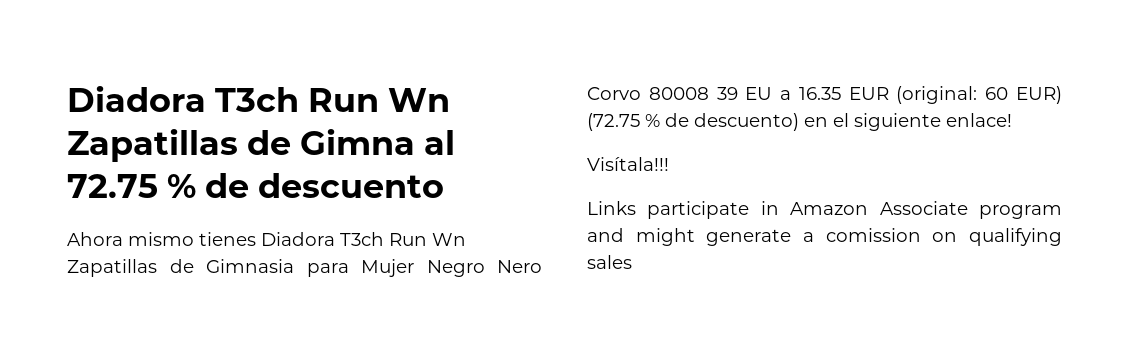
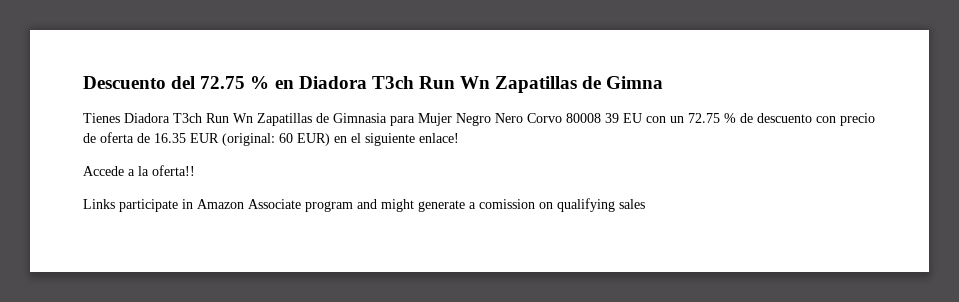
- Diadora T3ch Run Wn Zapatillas de Gimna al 72.75 % de descuento
- Ahora mismo tienes Diadora T3ch Run Wn Zapatillas de Gimnasia para Mujer Negro Nero Corvo 80008 39 EU a 16.35 EUR (original: 60 EUR) (72.75 % de descuento) en el siguiente enlace!
+ Descuento del 72.75 % en Diadora T3ch Run Wn Zapatillas de Gimna
+ Tienes Diadora T3ch Run Wn Zapatillas de Gimnasia para Mujer Negro Nero Corvo 80008 39 EU con un 72.75 % de descuento con precio de oferta de 16.35 EUR (original: 60 EUR) en el siguiente enlace!
- Visítala!!!
+ Accede a la oferta!!

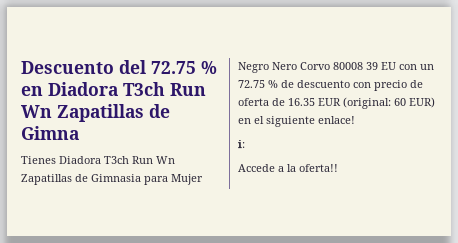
+ ℹ:
- Links participate in Amazon Associate program and might generate a comission on qualifying sales

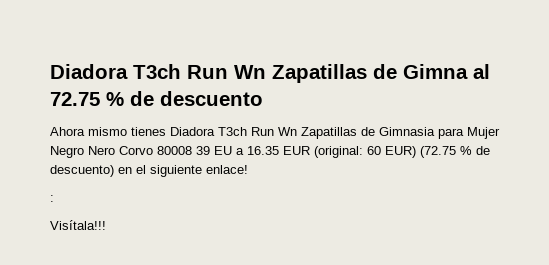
- Descuento del 72.75 % en Diadora T3ch Run Wn Zapatillas de Gimna
- Tienes Diadora T3ch Run Wn Zapatillas de Gimnasia para Mujer Negro Nero Corvo 80008 39 EU con un 72.75 % de descuento con precio de oferta de 16.35 EUR (original: 60 EUR) en el siguiente enlace!
+ Diadora T3ch Run Wn Zapatillas de Gimna al 72.75 % de descuento
+ Ahora mismo tienes Diadora T3ch Run Wn Zapatillas de Gimnasia para Mujer Negro Nero Corvo 80008 39 EU a 16.35 EUR (original: 60 EUR) (72.75 % de descuento) en el siguiente enlace!
- ℹ:
- Accede a la oferta!!
+ :
+ Visítala!!!

